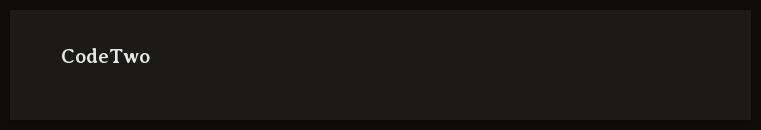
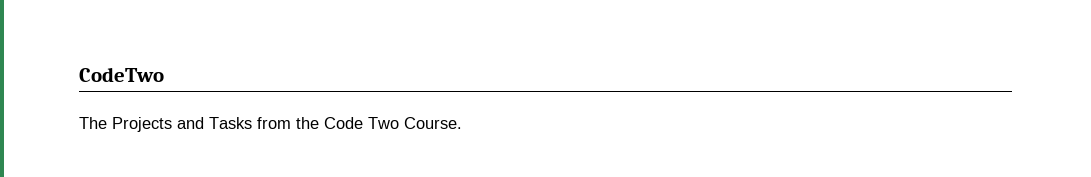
+ The Projects and Tasks from the Code Two Course.

